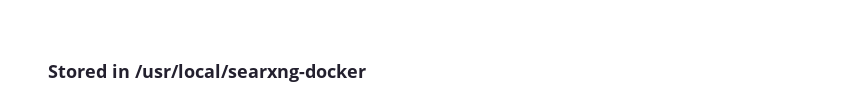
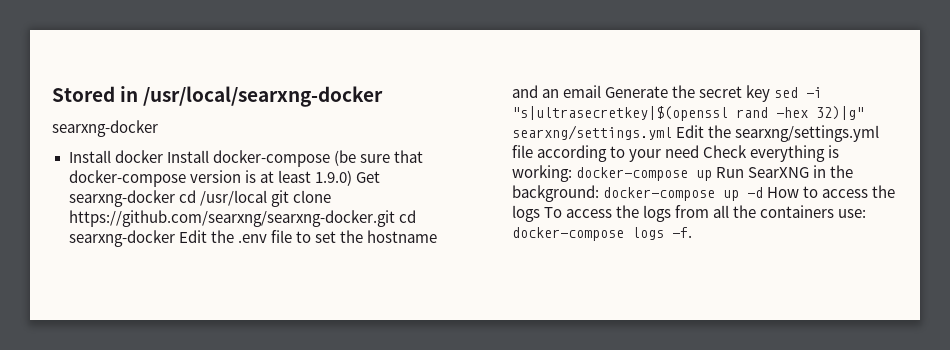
  Stored in /usr/local/searxng-docker
+ searxng-docker
+ Install docker Install docker-compose (be sure that docker-compose version is at least 1.9.0) Get searxng-docker cd /usr/local git clone https://github.com/searxng/searxng-docker.git cd searxng-docker Edit the .env file to set the hostname and an email Generate the secret key sed -i "s|ultrasecretkey|$(openssl rand -hex 32)|g" searxng/settings.yml Edit the searxng/settings.yml file according to your need Check everything is working: docker-compose up Run SearXNG in the background: docker-compose up -d How to access the logs To access the logs from all the containers use: docker-compose logs -f.

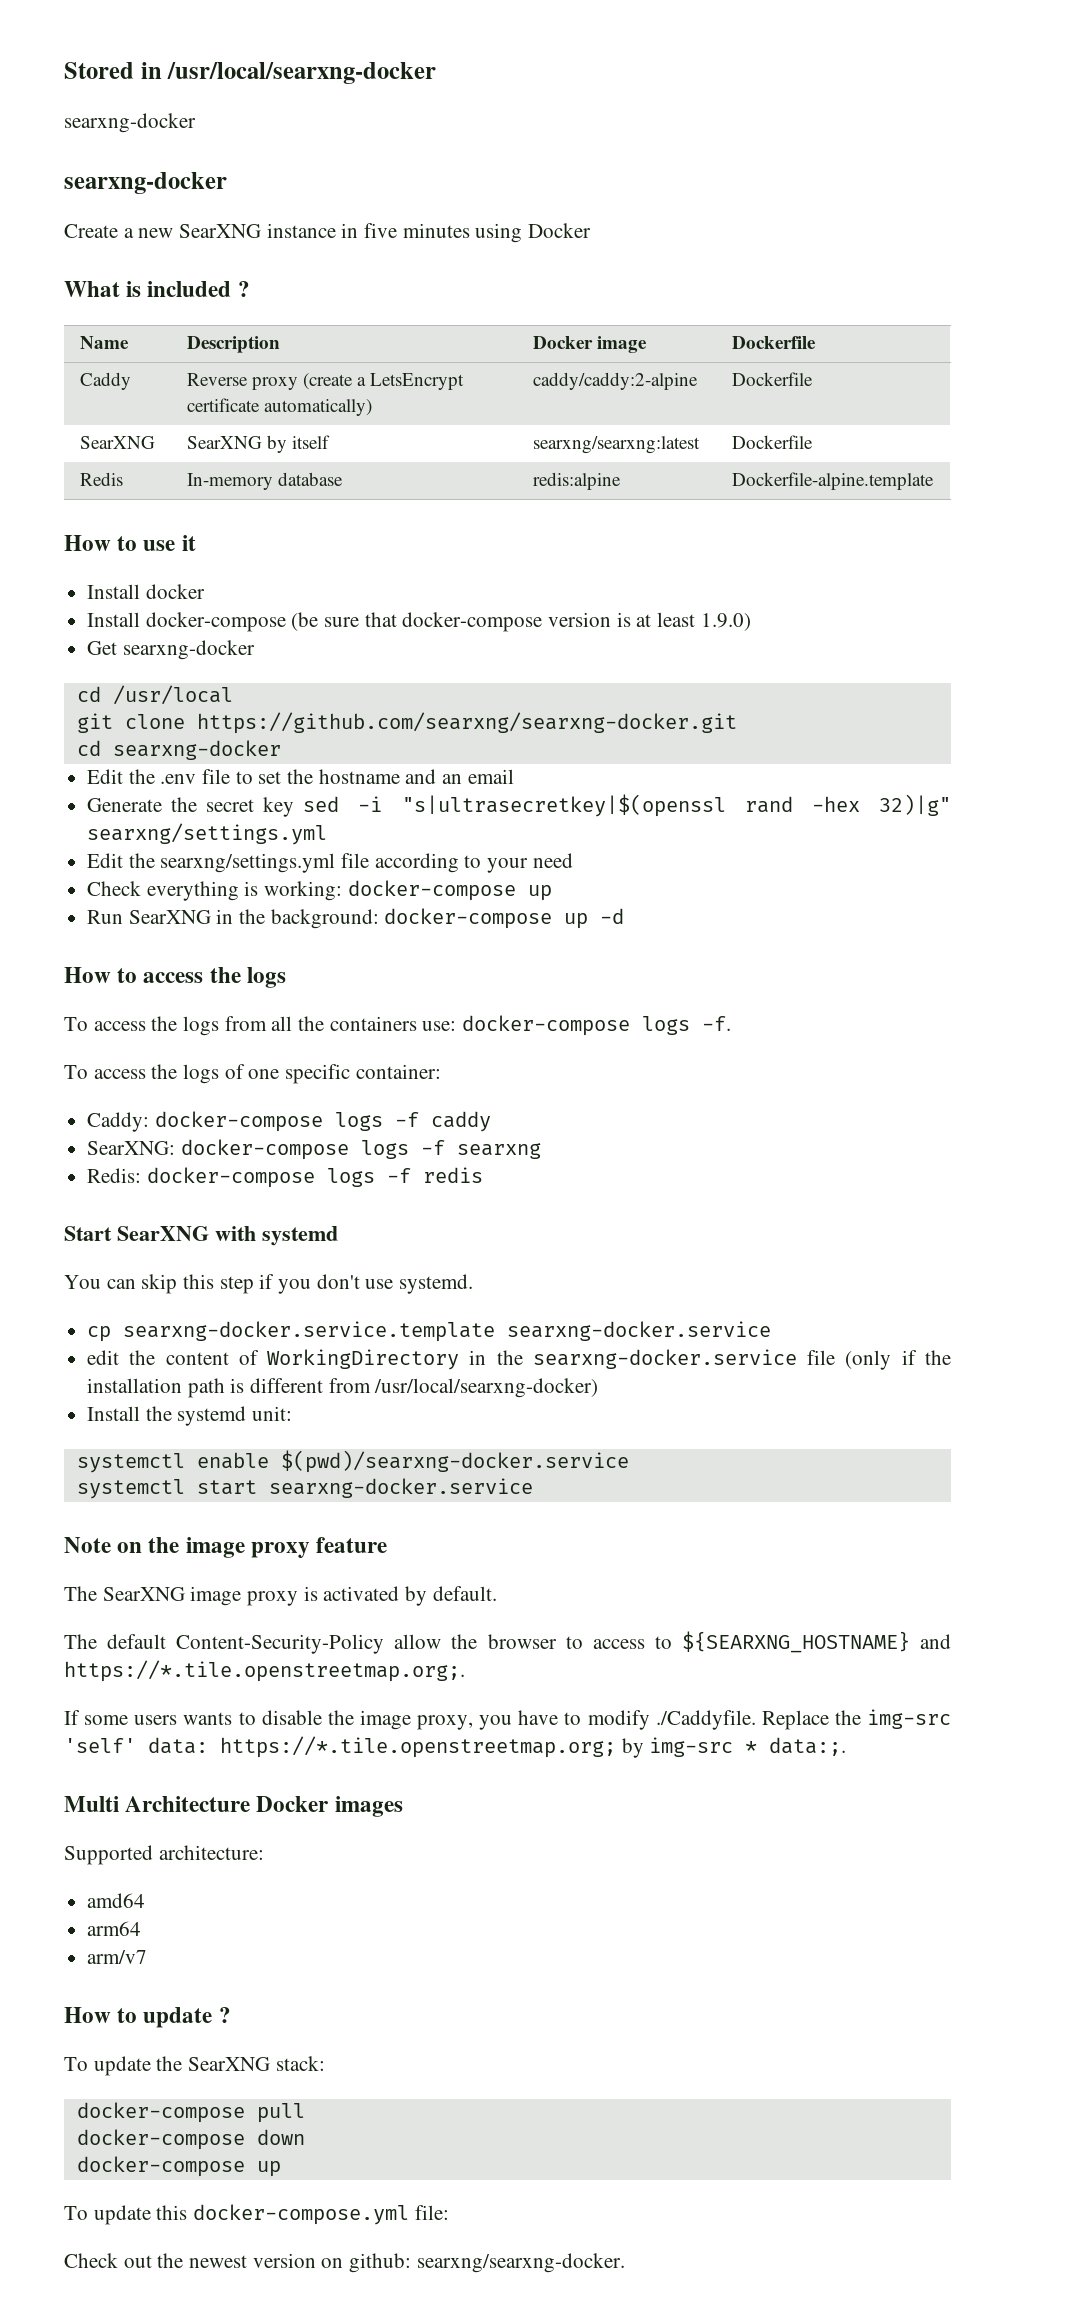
  Stored in /usr/local/searxng-docker
  searxng-docker
+ searxng-docker
+ Create a new SearXNG instance in five minutes using Docker
+ What is included ?
+ Name | Description | Docker image | Dockerfile
+ Caddy | Reverse proxy (create a LetsEncrypt certificate automatically) | caddy/caddy:2-alpine | Dockerfile
+ SearXNG | SearXNG by itself | searxng/searxng:latest | Dockerfile
+ Redis | In-memory database | redis:alpine | Dockerfile-alpine.template
+ How to use it
- Install docker Install docker-compose (be sure that docker-compose version is at least 1.9.0) Get searxng-docker cd /usr/local git clone https://github.com/searxng/searxng-docker.git cd searxng-docker Edit the .env file to set the hostname and an email Generate the secret key sed -i "s|ultrasecretkey|$(openssl rand -hex 32)|g" searxng/settings.yml Edit the searxng/settings.yml file according to your need Check everything is working: docker-compose up Run SearXNG in the background:
+ Install docker
+ Install docker-compose (be sure that docker-compose version is at least 1.9.0)
+ Get searxng-docker
+ cd /usr/local
+ git clone https://github.com/searxng/searxng-docker.git
+ cd searxng-docker
+ Edit the .env file to set the hostname and an email
+ Generate the secret key sed -i "s|ultrasecretkey|$(openssl rand -hex 32)|g" searxng/settings.yml
+ Edit the searxng/settings.yml file according to your need
+ Check everything is working: docker-compose up
+ Run SearXNG in the background:
- docker-compose up -d How to access the logs To access the logs from all the containers use:
+ docker-compose up -d
+ How to access the logs
+ To access the logs from all the containers use:
+ To access the logs of one specific container:
+ Caddy: docker-compose logs -f caddy
+ SearXNG: docker-compose logs -f searxng
+ Redis: docker-compose logs -f redis
+ Start SearXNG with systemd
+ You can skip this step if you don't use systemd.
+ cp searxng-docker.service.template searxng-docker.service
+ edit the content of WorkingDirectory in the searxng-docker.service file (only if the installation path is different from /usr/local/searxng-docker)
+ Install the systemd unit:
+ systemctl enable $(pwd)/searxng-docker.service
+ systemctl start searxng-docker.service
+ Note on the image proxy feature
+ The SearXNG image proxy is activated by default.
+ The default Content-Security-Policy allow the browser to access to ${SEARXNG_HOSTNAME} and https://*.tile.openstreetmap.org;.
+ If some users wants to disable the image proxy, you have to modify ./Caddyfile. Replace the img-src 'self' data: https://*.tile.openstreetmap.org; by img-src * data:;.
+ Multi Architecture Docker images
+ Supported architecture:
+ amd64
+ arm64
+ arm/v7
+ How to update ?
+ To update the SearXNG stack:
+ docker-compose pull
+ docker-compose down
+ docker-compose up
+ To update this docker-compose.yml file:
+ Check out the newest version on github: searxng/searxng-docker.

